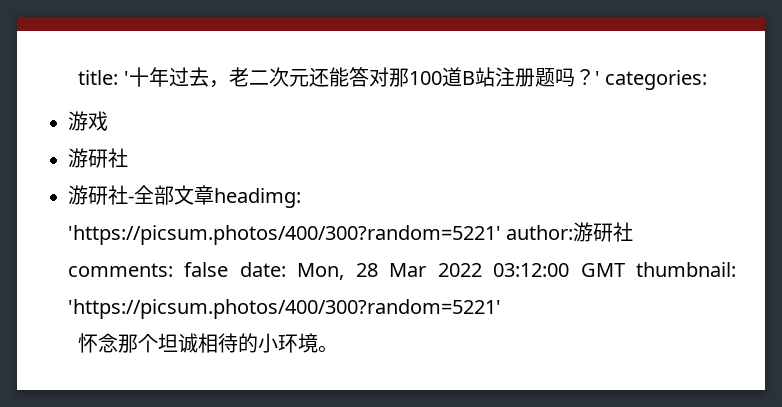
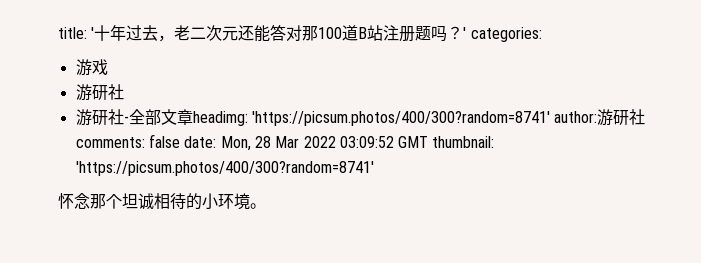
- 游研社-全部文章headimg: 'https://picsum.photos/400/300?random=5221' author:游研社comments: false date: Mon, 28 Mar 2022 03:12:00 GMT thumbnail: 'https://picsum.photos/400/300?random=5221'
+ 游研社-全部文章headimg: 'https://picsum.photos/400/300?random=8741' author:游研社comments: false date: Mon, 28 Mar 2022 03:09:52 GMT thumbnail: 'https://picsum.photos/400/300?random=8741'

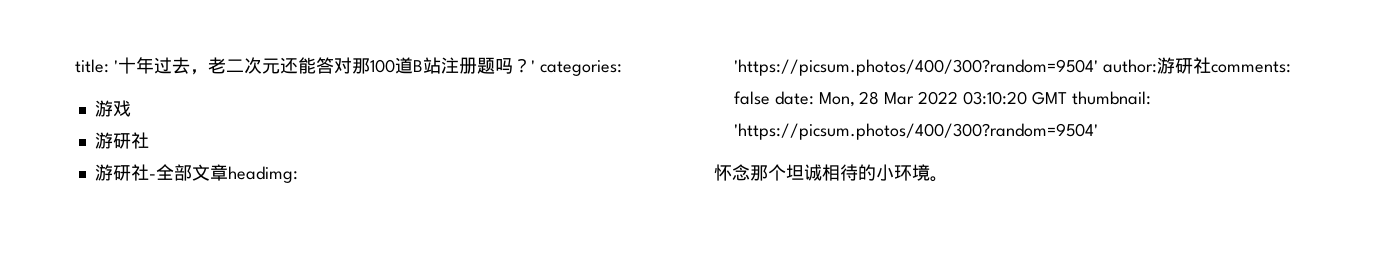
- 游研社-全部文章headimg: 'https://picsum.photos/400/300?random=8741' author:游研社comments: false date: Mon, 28 Mar 2022 03:09:52 GMT thumbnail: 'https://picsum.photos/400/300?random=8741'
+ 游研社-全部文章headimg: 'https://picsum.photos/400/300?random=9504' author:游研社comments: false date: Mon, 28 Mar 2022 03:10:20 GMT thumbnail: 'https://picsum.photos/400/300?random=9504'

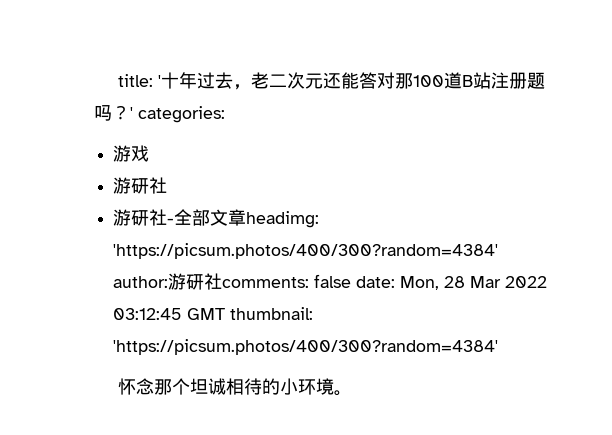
- 游研社-全部文章headimg: 'https://picsum.photos/400/300?random=9504' author:游研社comments: false date: Mon, 28 Mar 2022 03:10:20 GMT thumbnail: 'https://picsum.photos/400/300?random=9504'
+ 游研社-全部文章headimg: 'https://picsum.photos/400/300?random=4384' author:游研社comments: false date: Mon, 28 Mar 2022 03:12:45 GMT thumbnail: 'https://picsum.photos/400/300?random=4384'

